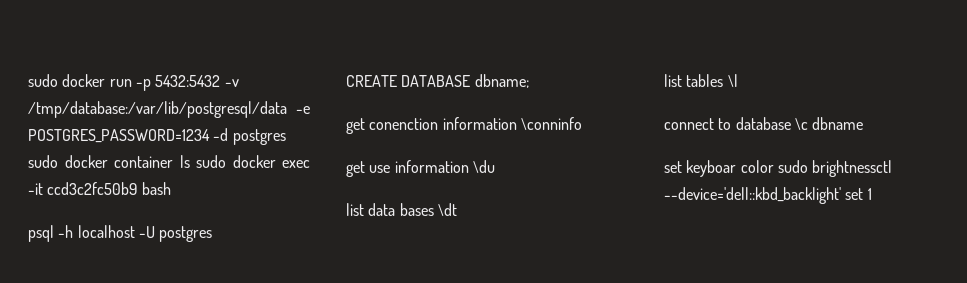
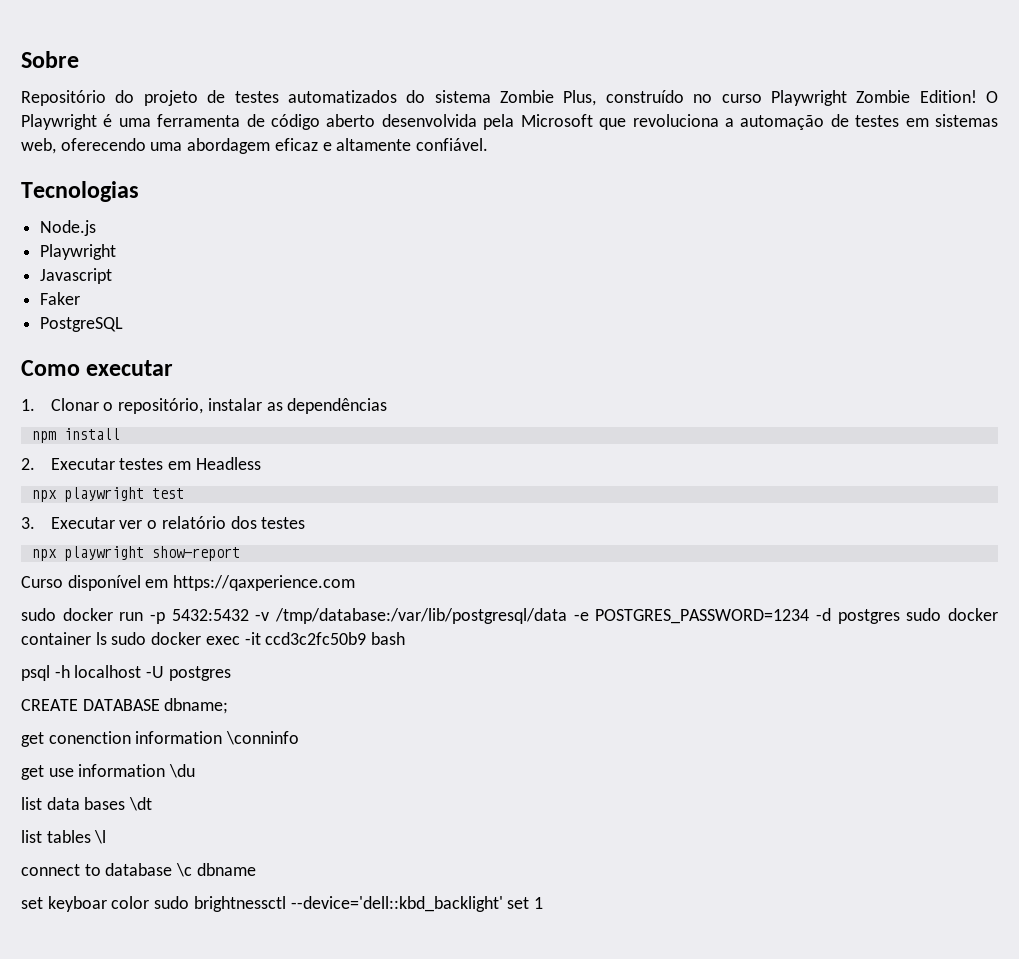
+ Sobre
+ Repositório do projeto de testes automatizados do sistema Zombie Plus, construído no curso Playwright Zombie Edition! O Playwright é uma ferramenta de código aberto desenvolvida pela Microsoft que revoluciona a automação de testes em sistemas web, oferecendo uma abordagem eficaz e altamente confiável.
+ Tecnologias
+ Node.js
+ Playwright
+ Javascript
+ Faker
+ PostgreSQL
+ Como executar
+ 1. Clonar o repositório, instalar as dependências
+ npm install
+ 2. Executar testes em Headless
+ npx playwright test
+ 3. Executar ver o relatório dos testes
+ npx playwright show-report
+ Curso disponível em https://qaxperience.com

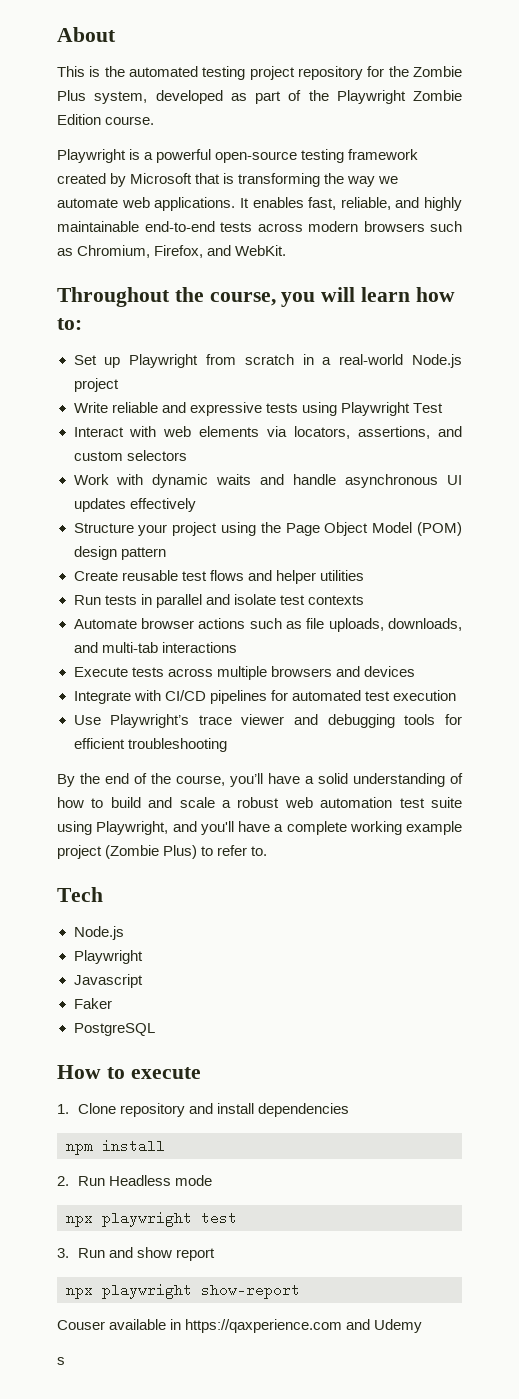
- Sobre
- Repositório do projeto de testes automatizados do sistema Zombie Plus, construído no curso Playwright Zombie Edition! O Playwright é uma ferramenta de código aberto desenvolvida pela Microsoft que revoluciona a automação de testes em sistemas web, oferecendo uma abordagem eficaz e altamente confiável.
- Tecnologias
+ About
+ This is the automated testing project repository for the Zombie Plus system, developed as part of the Playwright Zombie Edition course.
+ Playwright is a powerful open-source testing framework created by Microsoft that is transforming the way we automate web applications. It enables fast, reliable, and highly maintainable end-to-end tests across modern browsers such as Chromium, Firefox, and WebKit.
+ Throughout the course, you will learn how to:
+ Set up Playwright from scratch in a real-world Node.js project
+ Write reliable and expressive tests using Playwright Test
+ Interact with web elements via locators, assertions, and custom selectors
+ Work with dynamic waits and handle asynchronous UI updates effectively
+ Structure your project using the Page Object Model (POM) design pattern
+ Create reusable test flows and helper utilities
+ Run tests in parallel and isolate test contexts
+ Automate browser actions such as file uploads, downloads, and multi-tab interactions
+ Execute tests across multiple browsers and devices
+ Integrate with CI/CD pipelines for automated test execution
+ Use Playwright’s trace viewer and debugging tools for efficient troubleshooting
+ By the end of the course, you’ll have a solid understanding of how to build and scale a robust web automation test suite using Playwright, and you'll have a complete working example project (Zombie Plus) to refer to.
+ Tech
- Como executar
- 1. Clonar o repositório, instalar as dependências
+ How to execute
+ 1. Clone repository and install dependencies
- 2. Executar testes em Headless
+ 2. Run Headless mode
- 3. Executar ver o relatório dos testes
+ 3. Run and show report
  npx playwright show-report
- Curso disponível em https://qaxperience.com
- sudo docker run -p 5432:5432 -v /tmp/database:/var/lib/postgresql/data -e POSTGRES_PASSWORD=1234 -d postgres sudo docker container ls sudo docker exec -it ccd3c2fc50b9 bash
- psql -h localhost -U postgres
- CREATE DATABASE dbname;
- get conenction information \conninfo
- get use information \du
- list data bases \dt
- list tables \l
- connect to database \c dbname
- set keyboar color sudo brightnessctl --device='dell::kbd_backlight' set 1
+ Couser available in https://qaxperience.com and Udemy
+ s

